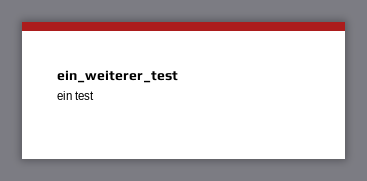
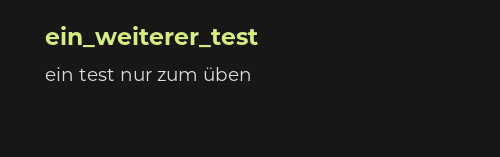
- ein test
+ ein test nur zum üben

